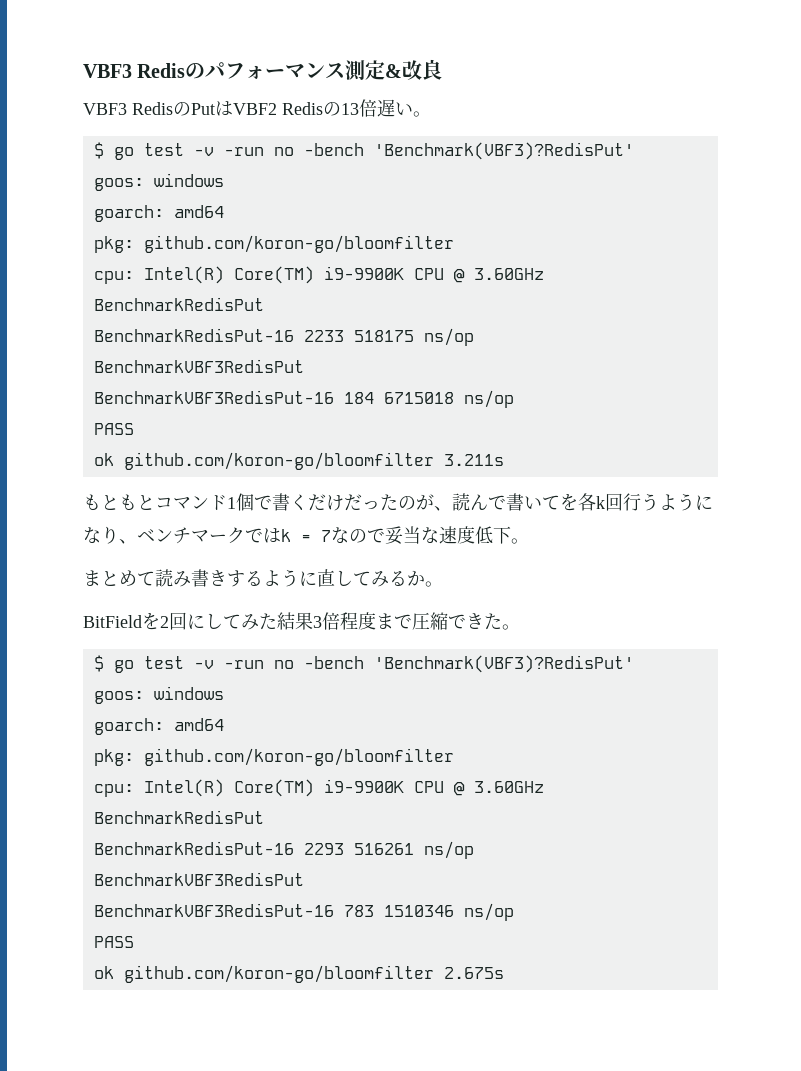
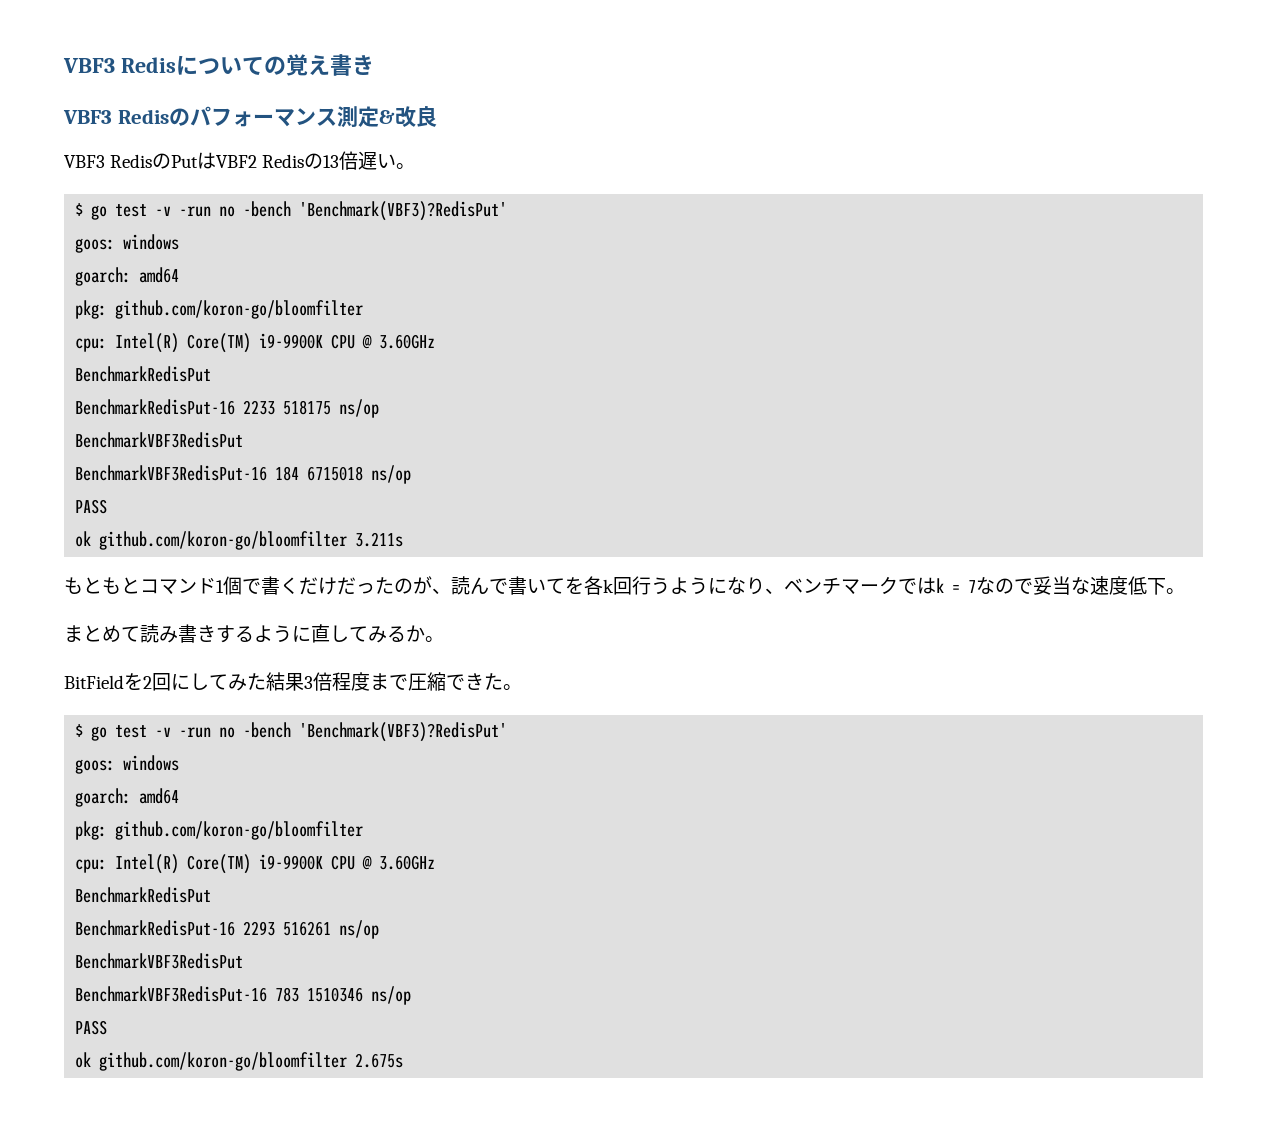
+ VBF3 Redisについての覚え書き

